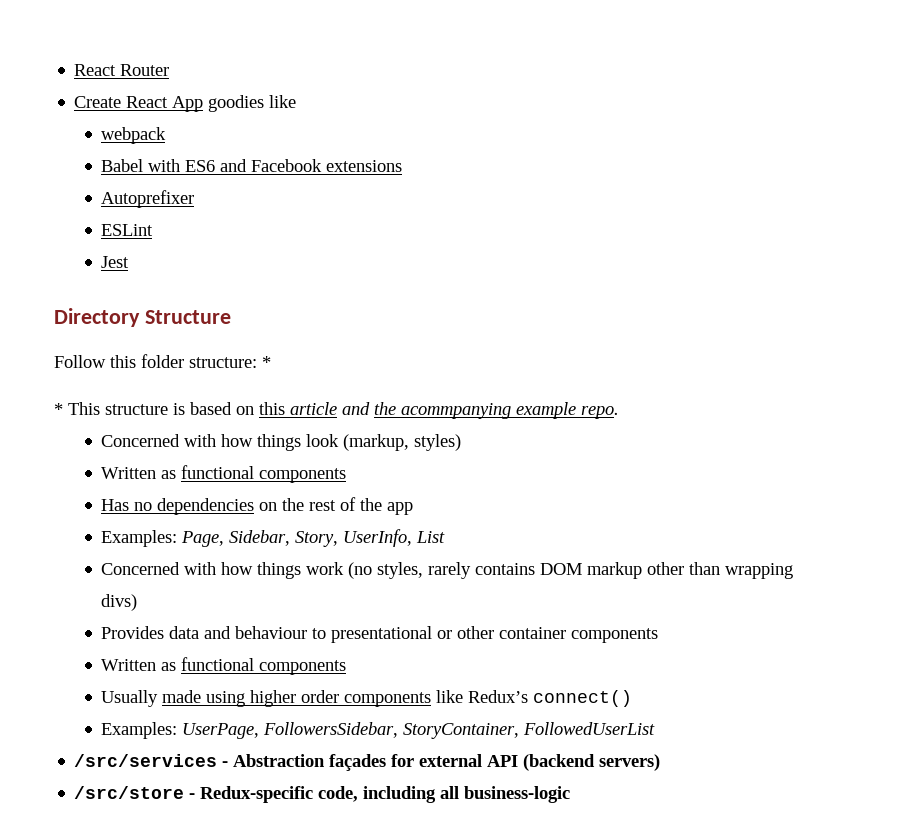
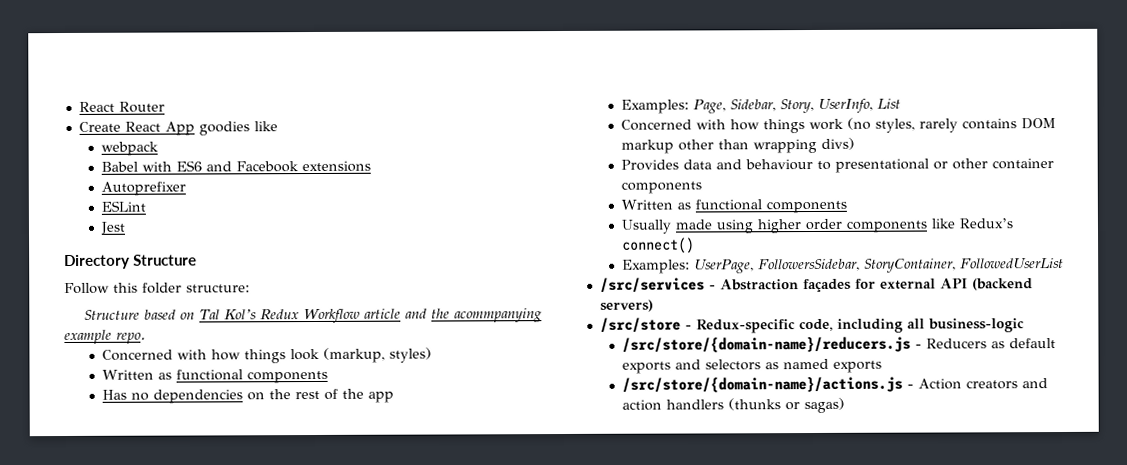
- Follow this folder structure: *
- * This structure is based on this article and the acommpanying example repo.
+ Follow this folder structure:
+ Structure based on Tal Kol’s Redux Workflow article and the acommpanying example repo.
+ /src/store/{domain-name}/reducers.js - Reducers as default exports and selectors as named exports
+ /src/store/{domain-name}/actions.js - Action creators and action handlers (thunks or sagas)

